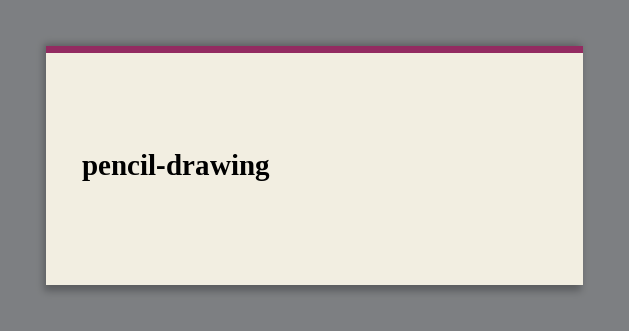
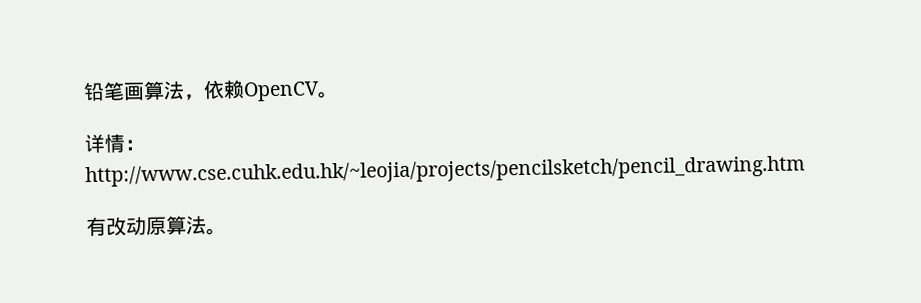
- pencil-drawing
+ 铅笔画算法，依赖OpenCV。
+ 详情：http://www.cse.cuhk.edu.hk/~leojia/projects/pencilsketch/pencil_drawing.htm
+ 有改动原算法。

